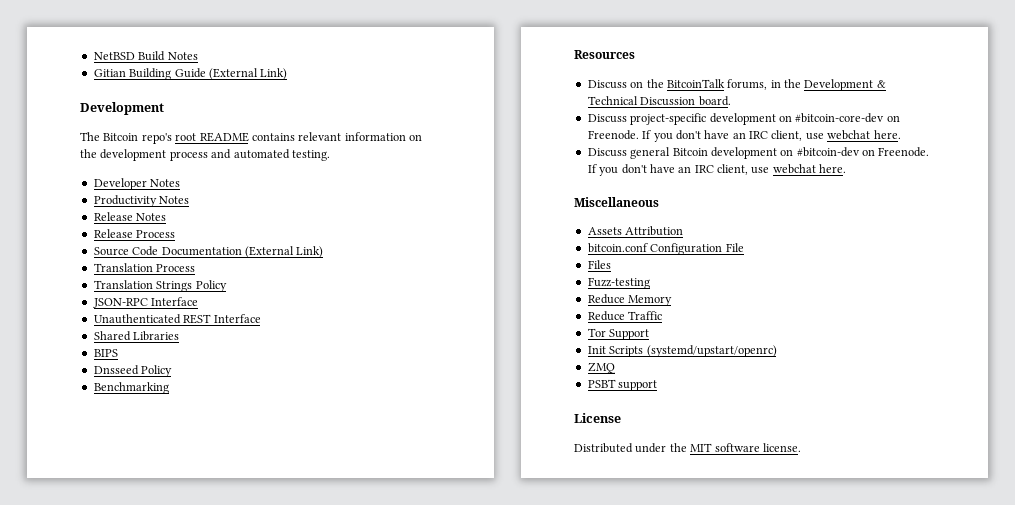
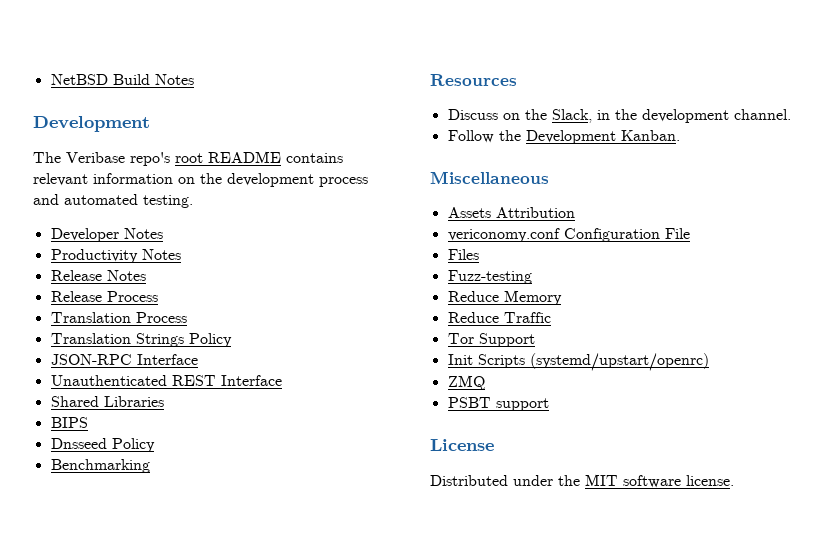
- Gitian Building Guide (External Link)
- The Bitcoin repo's root README contains relevant information on the development process and automated testing.
+ The Veribase repo's root README contains relevant information on the development process and automated testing.
- Source Code Documentation (External Link)
- Discuss on the BitcoinTalk forums, in the Development & Technical Discussion board.
- Discuss project-specific development on #bitcoin-core-dev on Freenode. If you don't have an IRC client, use webchat here.
- Discuss general Bitcoin development on #bitcoin-dev on Freenode. If you don't have an IRC client, use webchat here.
+ Discuss on the Slack, in the development channel.
+ Follow the Development Kanban.
- bitcoin.conf Configuration File
+ vericonomy.conf Configuration File

